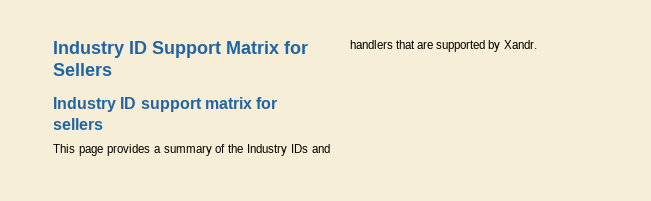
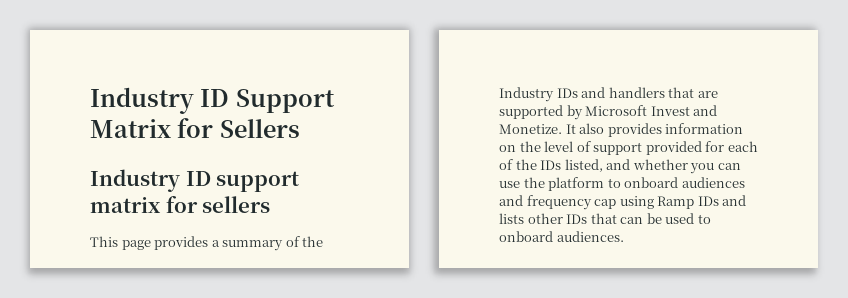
- This page provides a summary of the Industry IDs and handlers that are supported by Xandr.
+ This page provides a summary of the Industry IDs and handlers that are supported by Microsoft Invest and Monetize. It also provides information on the level of support provided for each of the IDs listed, and whether you can use the platform to onboard audiences and frequency cap using Ramp IDs and lists other IDs that can be used to onboard audiences.

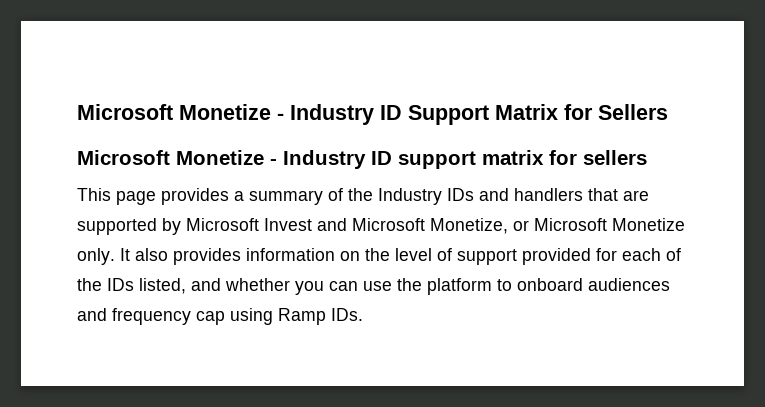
- Industry ID Support Matrix for Sellers
+ Microsoft Monetize - Industry ID Support Matrix for Sellers
- Industry ID support matrix for sellers
+ Microsoft Monetize - Industry ID support matrix for sellers
- This page provides a summary of the Industry IDs and handlers that are supported by Microsoft Invest and Monetize.
+ This page provides a summary of the Industry IDs and handlers that are supported by Microsoft Invest and Microsoft Monetize, or Microsoft Monetize only.
- It also provides information on the level of support provided for each of the IDs listed, and whether you can use the platform to onboard audiences and frequency cap using Ramp IDs and lists other IDs that can be used to onboard audiences.
+ It also provides information on the level of support provided for each of the IDs listed, and whether you can use the platform to onboard audiences and frequency cap using Ramp IDs.

